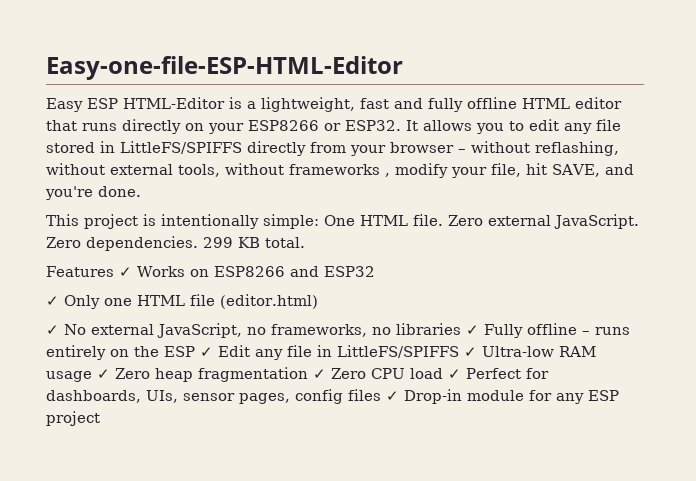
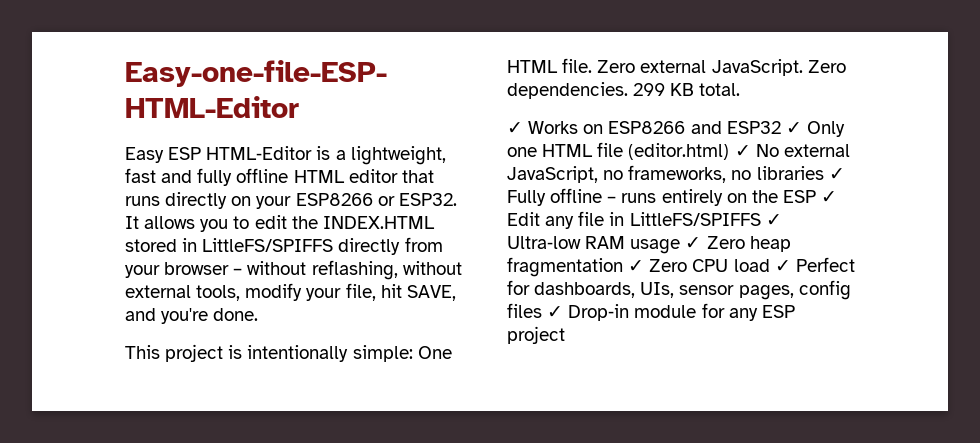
- It allows you to edit any file stored in LittleFS/SPIFFS directly from your browser – without reflashing, without external tools, without frameworks , modify your file, hit SAVE, and you're done.
+ It allows you to edit the INDEX.HTML stored in LittleFS/SPIFFS directly from your browser – without reflashing, without external tools, modify your file, hit SAVE, and you're done.
- Features ✓ Works on ESP8266 and ESP32
- ✓ Only one HTML file (editor.html)
- ✓ No external JavaScript, no frameworks, no libraries ✓ Fully offline – runs entirely on the ESP ✓ Edit any file in LittleFS/SPIFFS ✓ Ultra‑low RAM usage ✓ Zero heap fragmentation ✓ Zero CPU load ✓ Perfect for dashboards, UIs, sensor pages, config files ✓ Drop‑in module for any ESP project
+ ✓ Works on ESP8266 and ESP32 ✓ Only one HTML file (editor.html) ✓ No external JavaScript, no frameworks, no libraries ✓ Fully offline – runs entirely on the ESP ✓ Edit any file in LittleFS/SPIFFS ✓ Ultra‑low RAM usage ✓ Zero heap fragmentation ✓ Zero CPU load ✓ Perfect for dashboards, UIs, sensor pages, config files ✓ Drop‑in module for any ESP project

